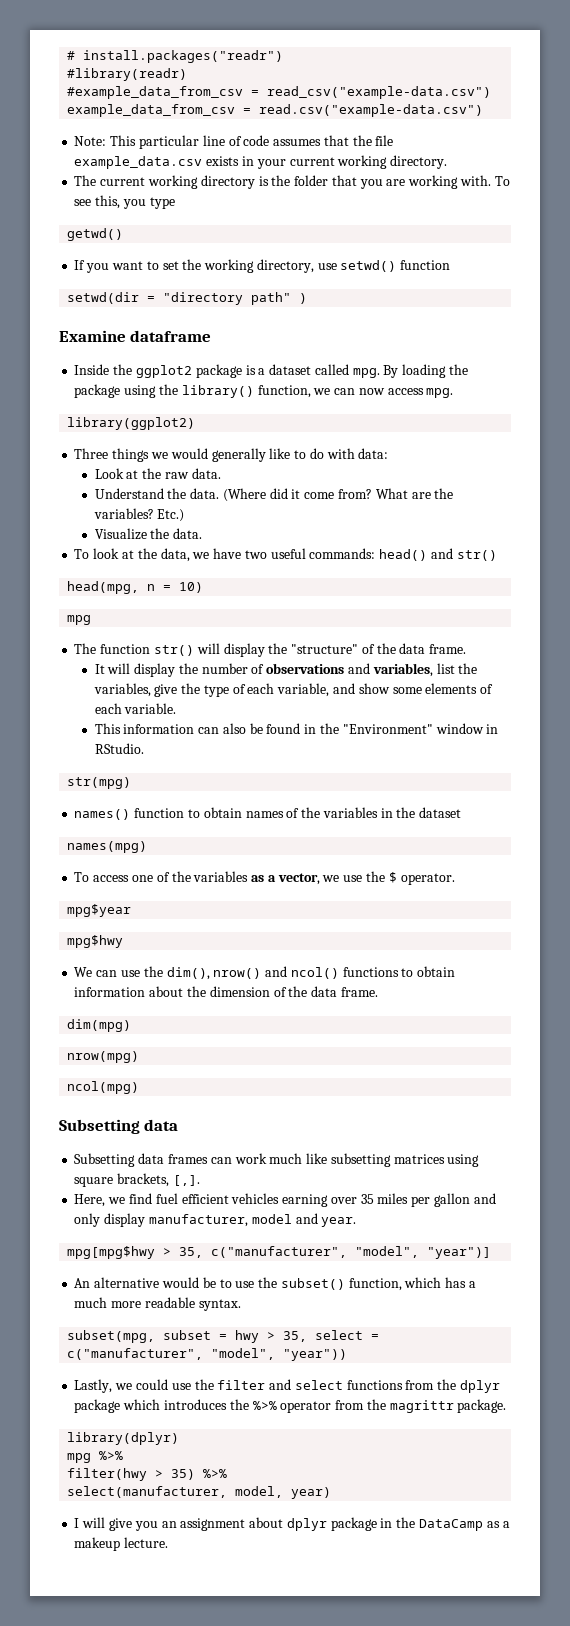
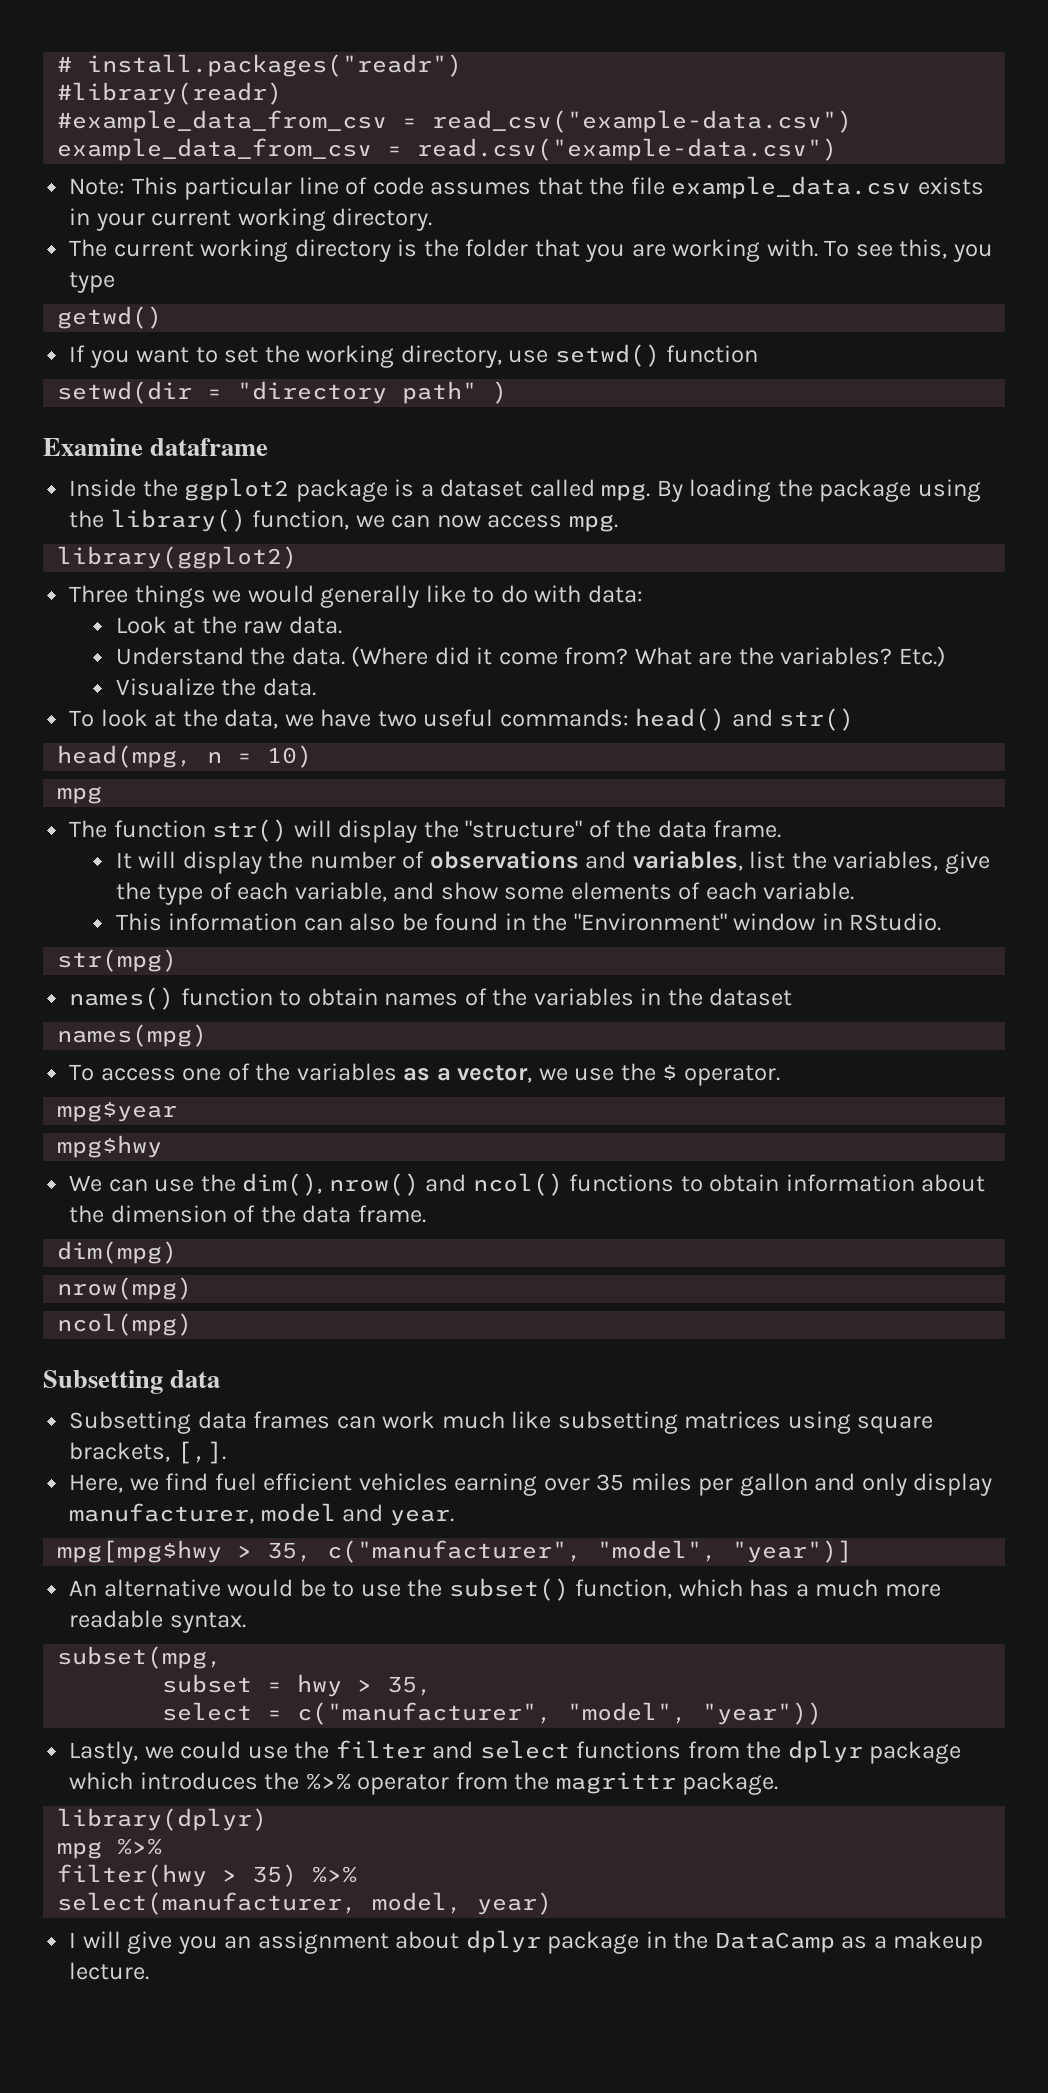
- subset(mpg, subset = hwy > 35, select = c("manufacturer", "model", "year"))
+ subset(mpg,
+ subset = hwy > 35,
+ select = c("manufacturer", "model", "year"))

